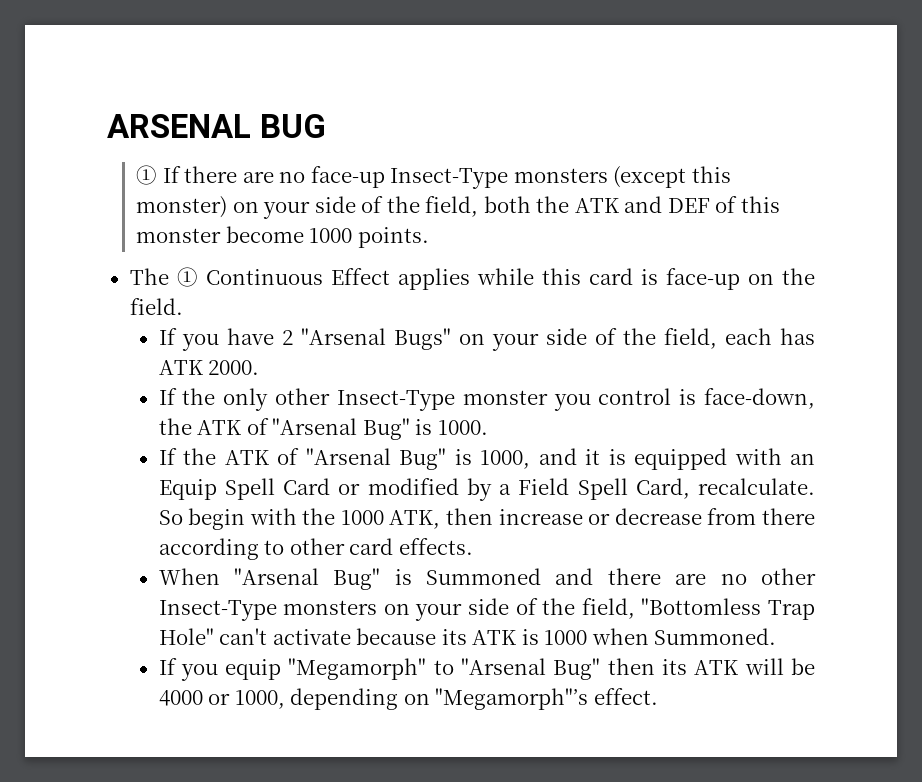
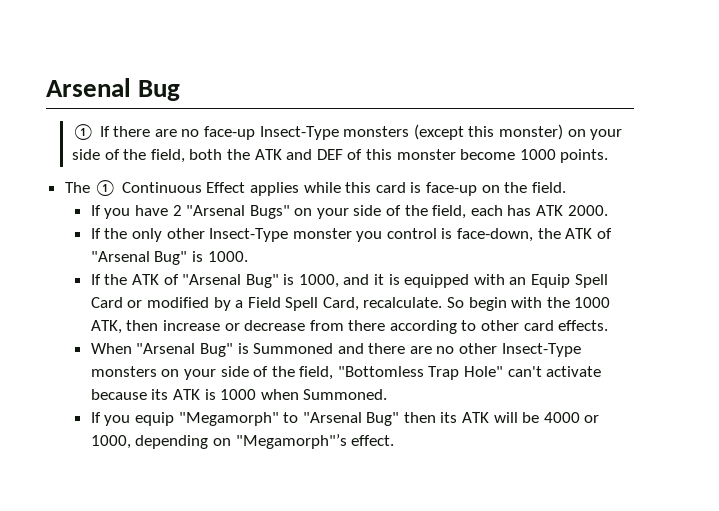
- ARSENAL BUG
+ Arsenal Bug

